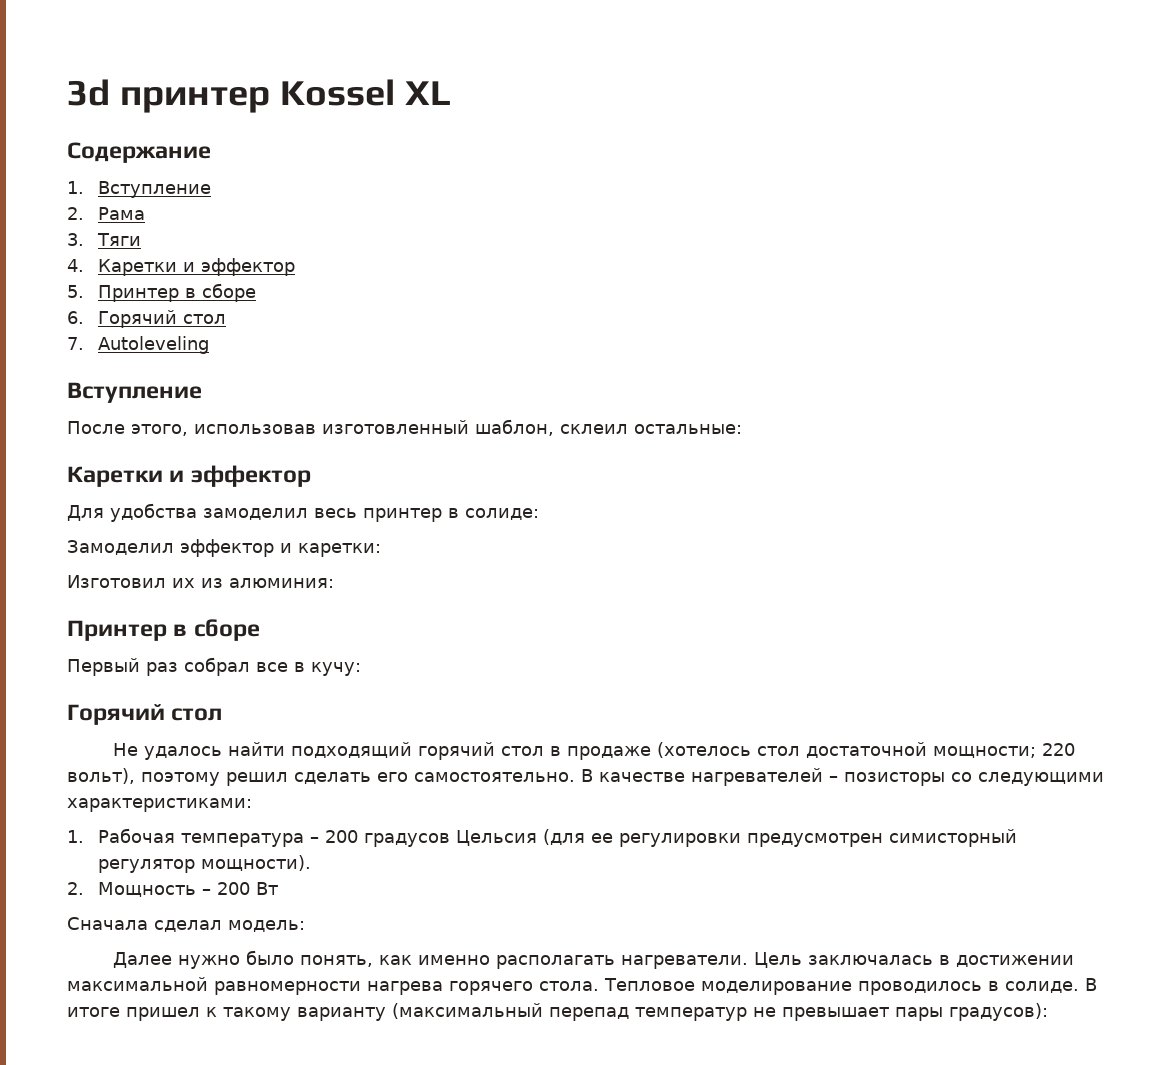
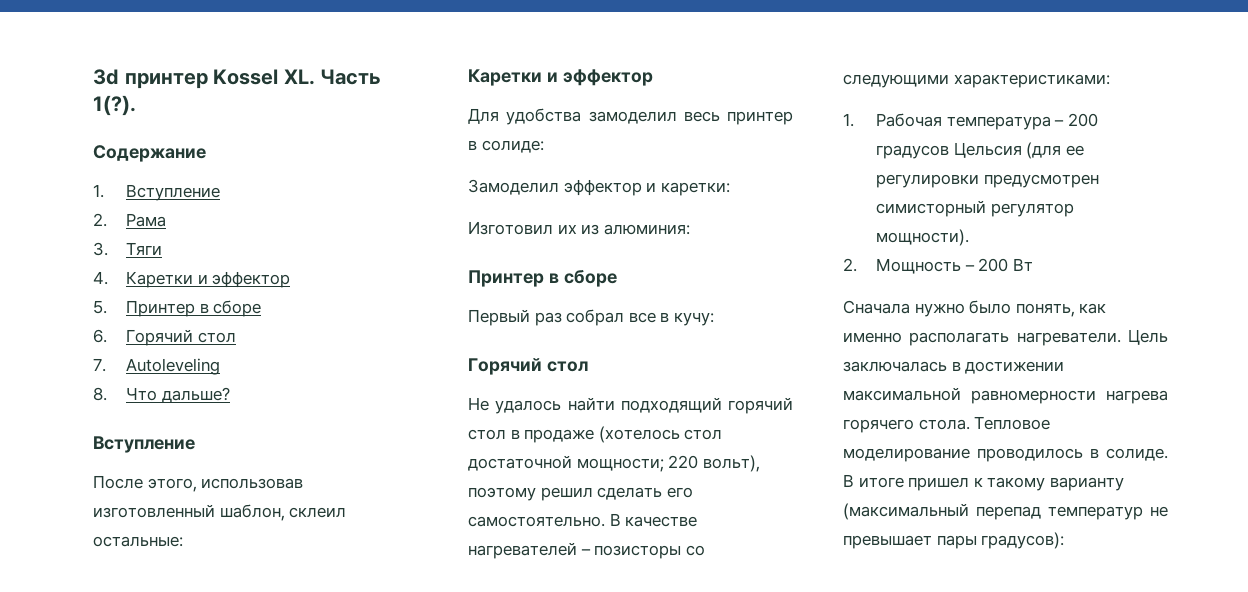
- 3d принтер Kossel XL
+ 3d принтер Kossel XL. Часть 1(?).
+ 8. Что дальше?
- Сначала сделал модель:
- Далее нужно было понять, как именно располагать нагреватели.
+ Сначала нужно было понять, как именно располагать нагреватели.

